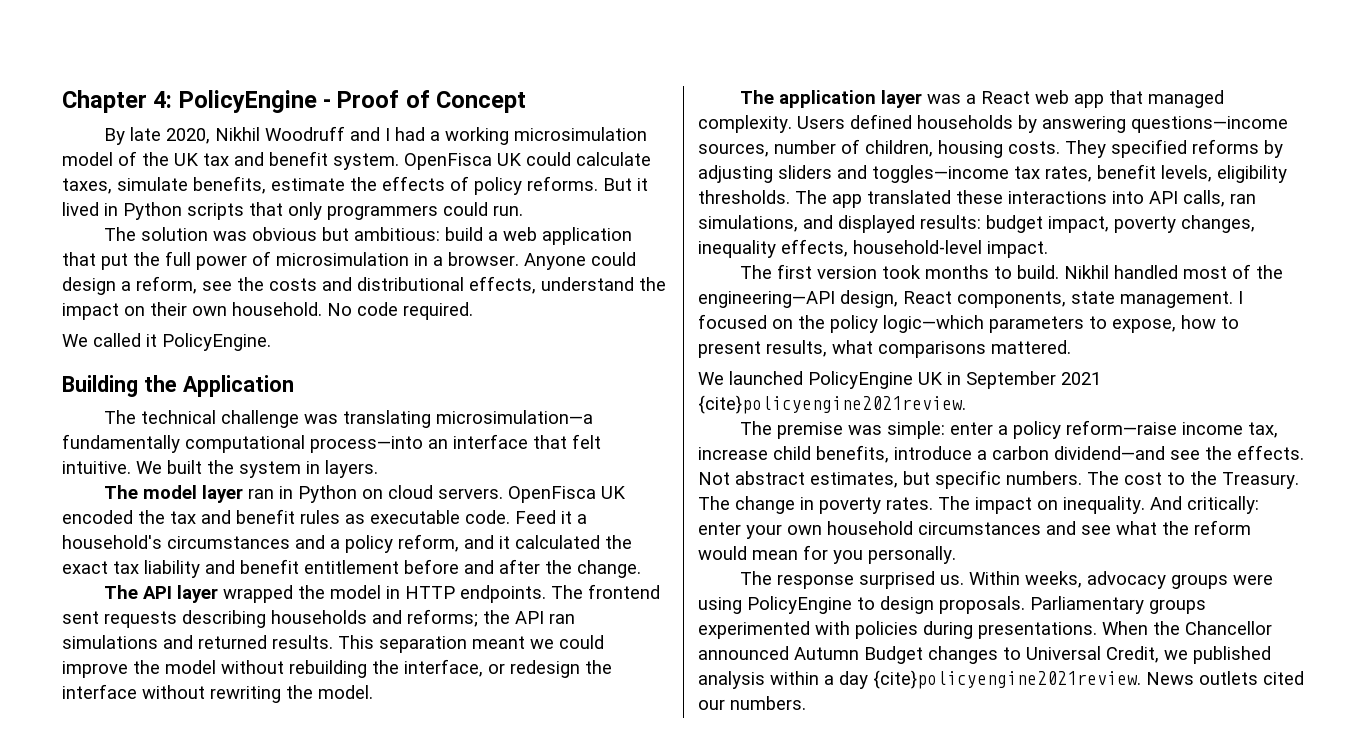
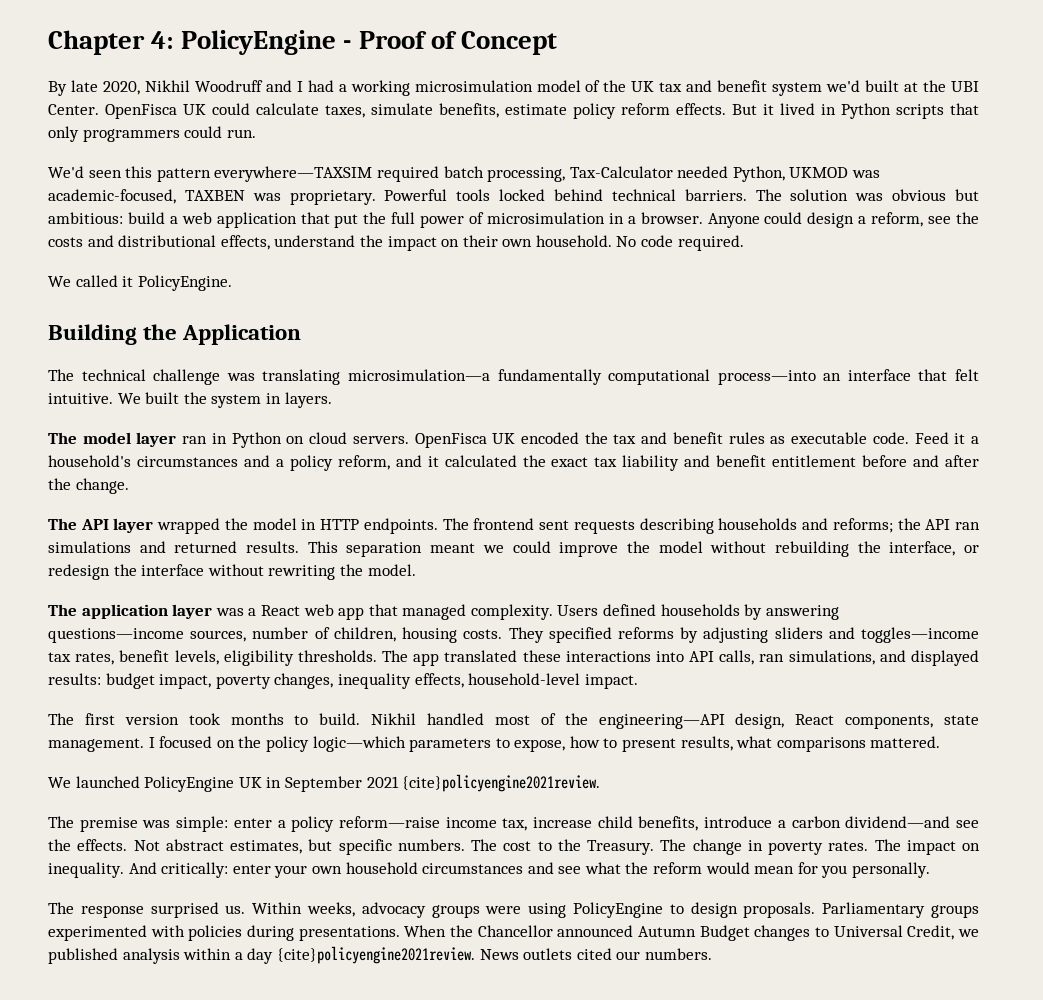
- By late 2020, Nikhil Woodruff and I had a working microsimulation model of the UK tax and benefit system.
+ By late 2020, Nikhil Woodruff and I had a working microsimulation model of the UK tax and benefit system we'd built at the UBI Center.
- OpenFisca UK could calculate taxes, simulate benefits, estimate the effects of policy reforms.
+ OpenFisca UK could calculate taxes, simulate benefits, estimate policy reform effects.
+ We'd seen this pattern everywhere—TAXSIM required batch processing, Tax-Calculator needed Python, UKMOD was academic-focused, TAXBEN was proprietary. Powerful tools locked behind technical barriers.

